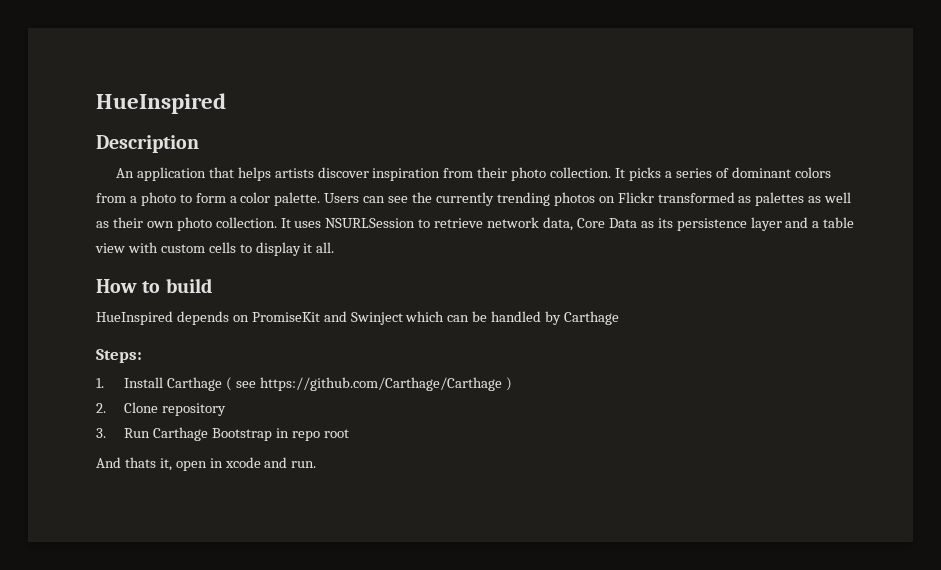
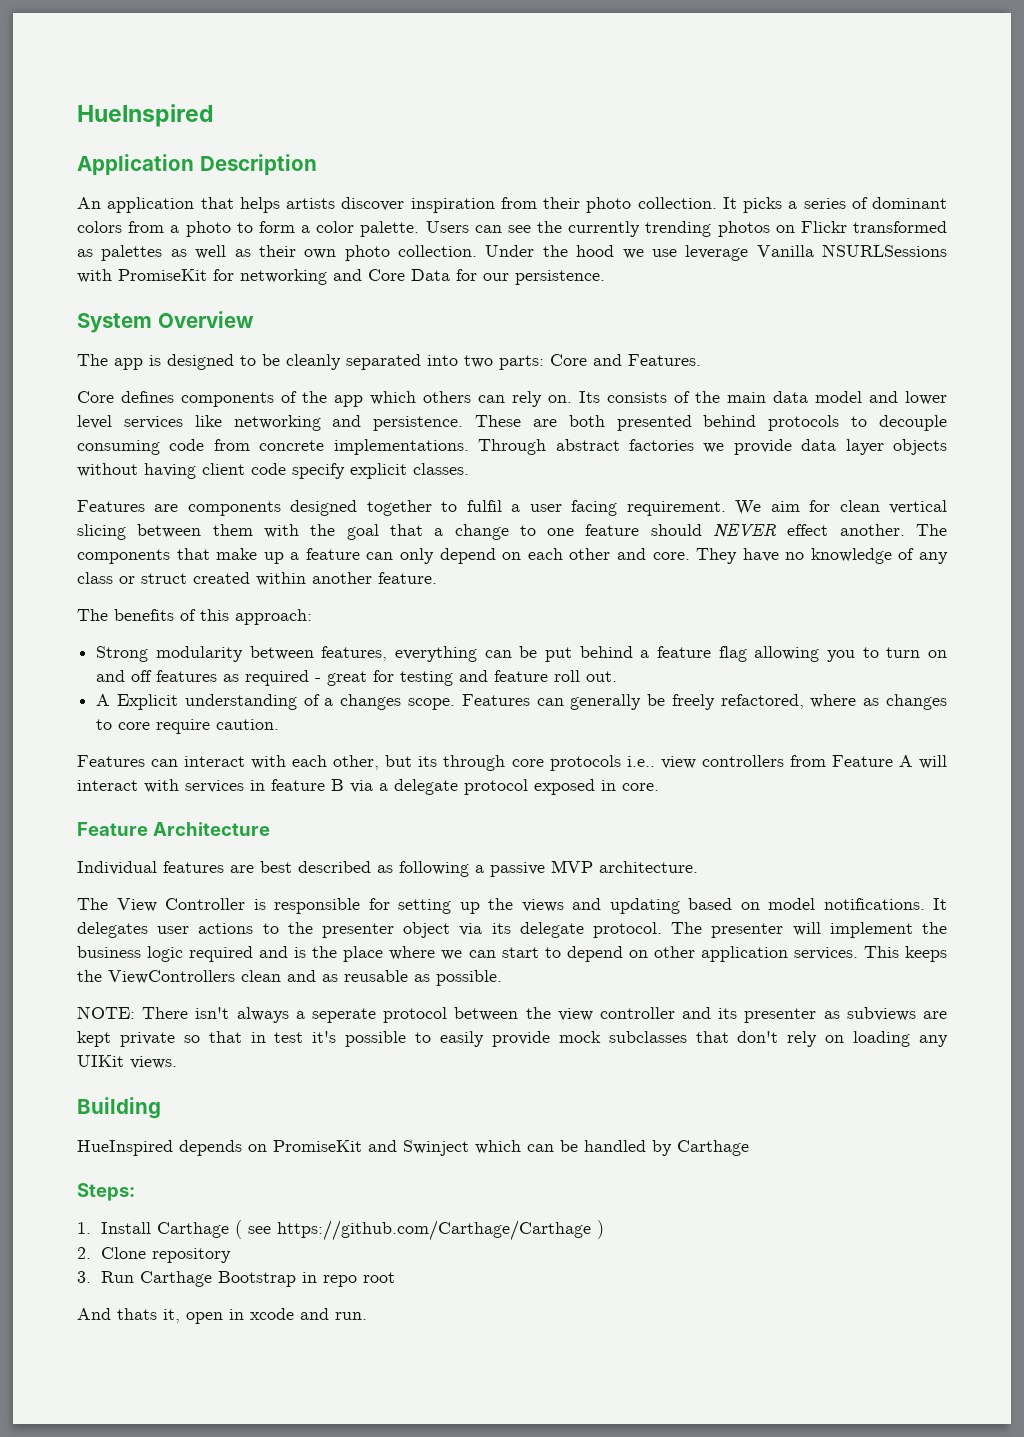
- Description
+ Application Description
- It uses NSURLSession to retrieve network data, Core Data as its persistence layer and a table view with custom cells to display it all.
- How to build
+ Under the hood we use leverage Vanilla NSURLSessions with PromiseKit for networking and Core Data for our persistence.
+ System Overview
+ The app is designed to be cleanly separated into two parts: Core and Features.
+ Core defines components of the app which others can rely on. Its consists of the main data model and lower level services like networking and persistence. These are both presented behind protocols to decouple consuming code from concrete implementations. Through abstract factories we provide data layer objects without having client code specify explicit classes.
+ Features are components designed together to fulfil a user facing requirement. We aim for clean vertical slicing between them with the goal that a change to one feature should NEVER effect another. The components that make up a feature can only depend on each other and core. They have no knowledge of any class or struct created within another feature.
+ The benefits of this approach:
+ Strong modularity between features, everything can be put behind a feature flag allowing you to turn on and off features as required - great for testing and feature roll out.
+ A Explicit understanding of a changes scope. Features can generally be freely refactored, where as changes to core require caution.
+ Features can interact with each other, but its through core protocols i.e.. view controllers from Feature A will interact with services in feature B via a delegate protocol exposed in core.
+ Feature Architecture
+ Individual features are best described as following a passive MVP architecture.
+ The View Controller is responsible for setting up the views and updating based on model notifications. It delegates user actions to the presenter object via its delegate protocol. The presenter will implement the business logic required and is the place where we can start to depend on other application services. This keeps the ViewControllers clean and as reusable as possible.
+ NOTE: There isn't always a seperate protocol between the view controller and its presenter as subviews are kept private so that in test it's possible to easily provide mock subclasses that don't rely on loading any UIKit views.
+ Building

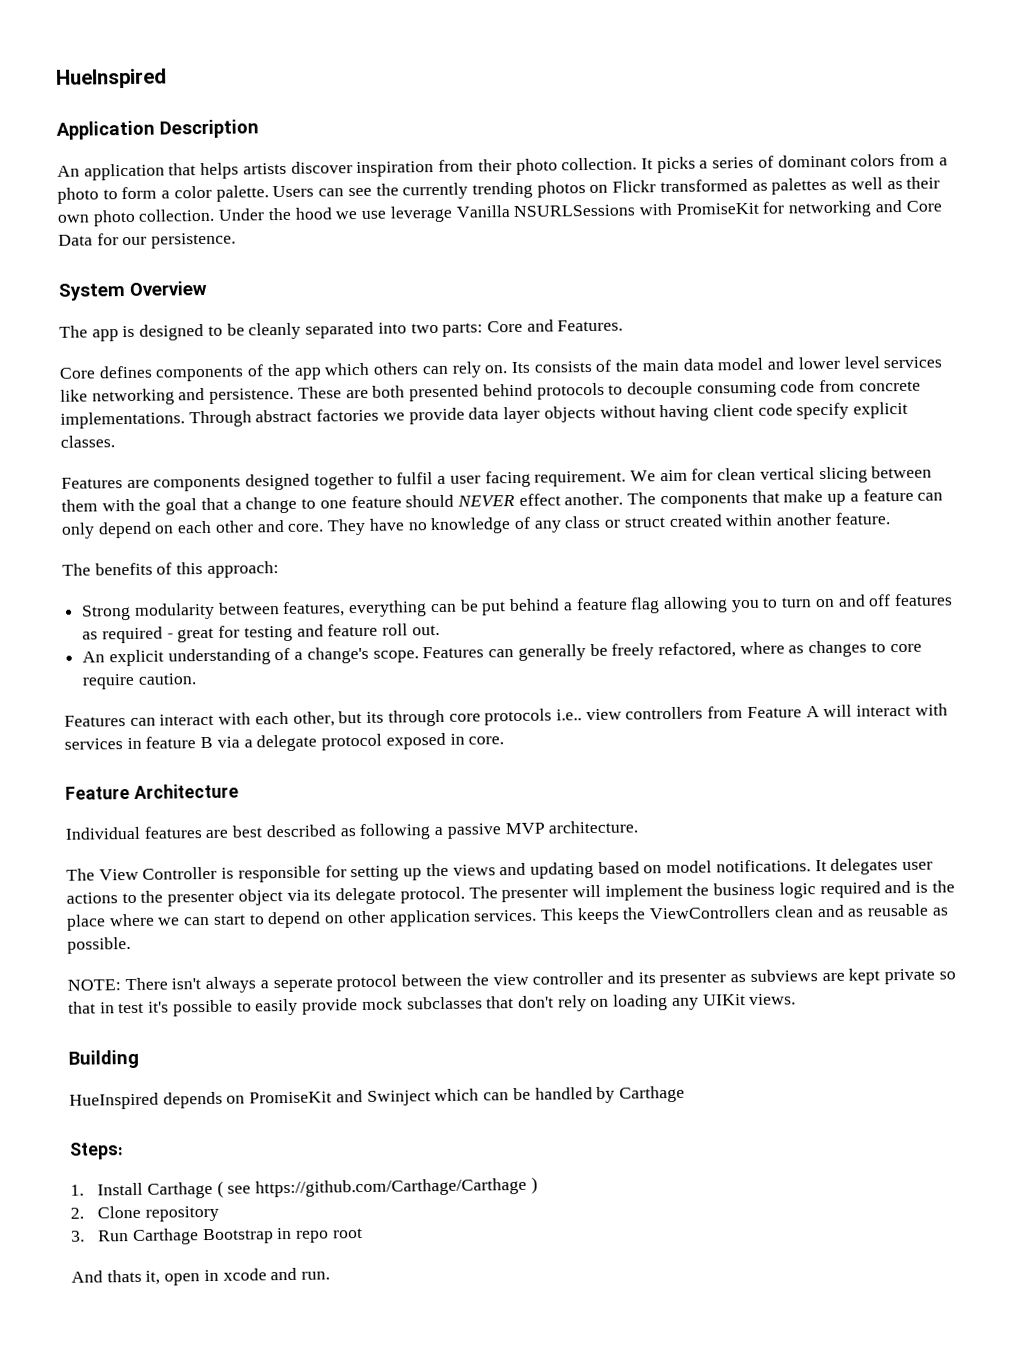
- A Explicit understanding of a changes scope.
+ An explicit understanding of a change's scope.

